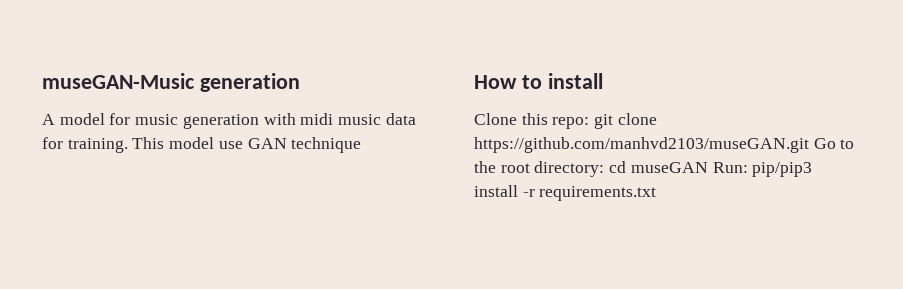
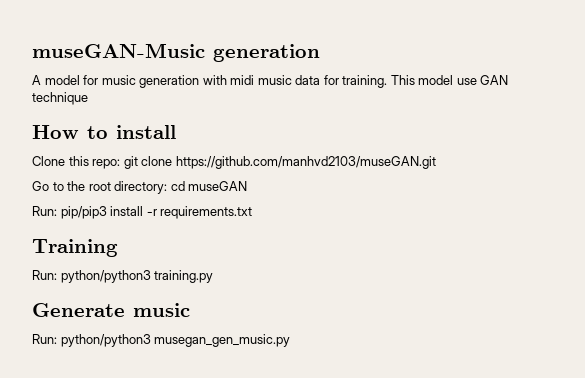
- Clone this repo: git clone https://github.com/manhvd2103/museGAN.git Go to the root directory: cd museGAN Run: pip/pip3 install -r requirements.txt
+ Clone this repo: git clone https://github.com/manhvd2103/museGAN.git
+ Go to the root directory: cd museGAN
+ Run: pip/pip3 install -r requirements.txt
+ Training
+ Run: python/python3 training.py
+ Generate music
+ Run: python/python3 musegan_gen_music.py

